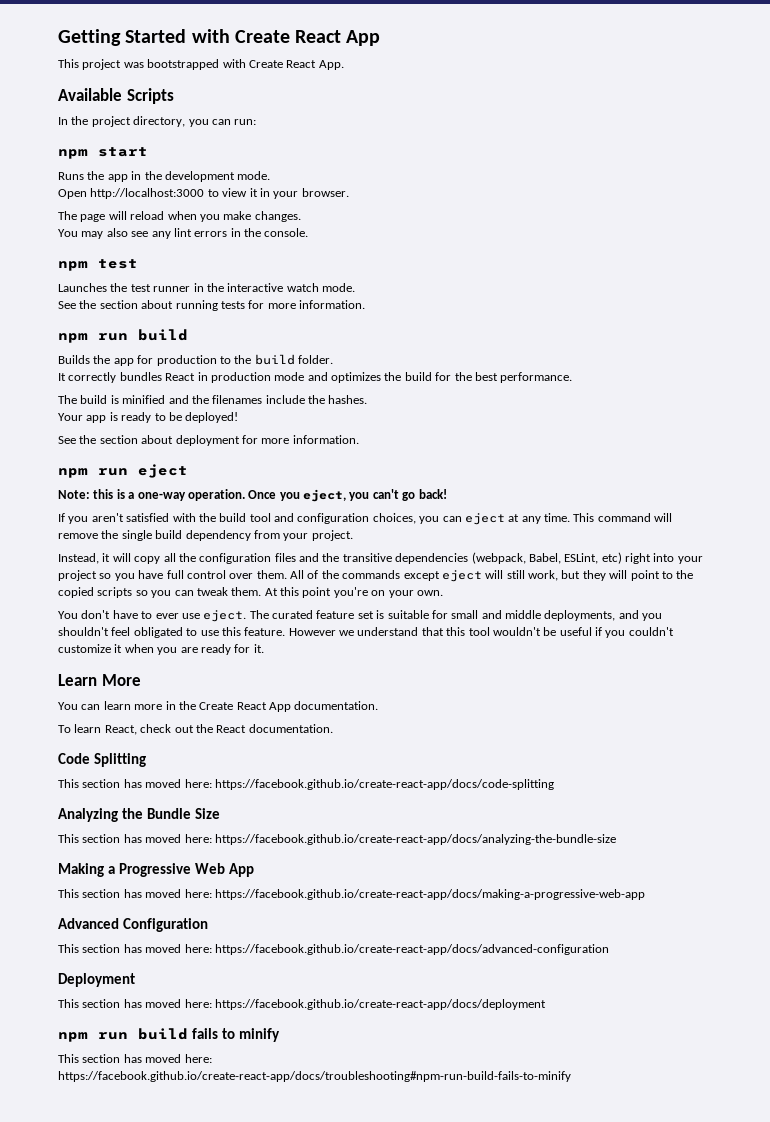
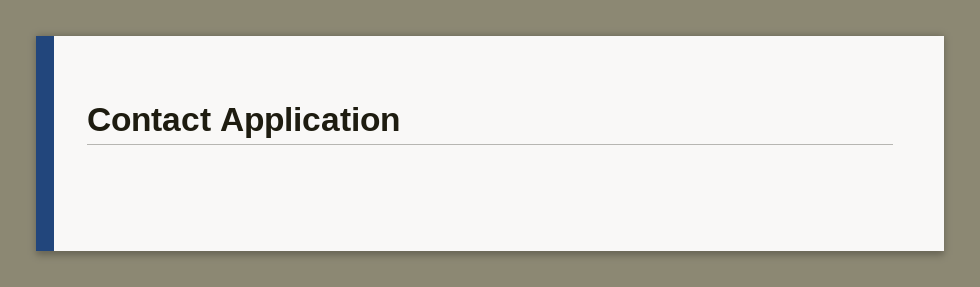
- Getting Started with Create React App
- This project was bootstrapped with Create React App.
- Available Scripts
- In the project directory, you can run:
- npm start
- Runs the app in the development mode.
- Open http://localhost:3000 to view it in your browser.
- The page will reload when you make changes.
- You may also see any lint errors in the console.
- npm test
- Launches the test runner in the interactive watch mode.
- See the section about running tests for more information.
- npm run build
- Builds the app for production to the build folder.
- It correctly bundles React in production mode and optimizes the build for the best performance.
- The build is minified and the filenames include the hashes.
- Your app is ready to be deployed!
- See the section about deployment for more information.
- npm run eject
- Note: this is a one-way operation. Once you eject, you can't go back!
- If you aren't satisfied with the build tool and configuration choices, you can eject at any time. This command will remove the single build dependency from your project.
- Instead, it will copy all the configuration files and the transitive dependencies (webpack, Babel, ESLint, etc) right into your project so you have full control over them. All of the commands except eject will still work, but they will point to the copied scripts so you can tweak them. At this point you're on your own.
- You don't have to ever use eject. The curated feature set is suitable for small and middle deployments, and you shouldn't feel obligated to use this feature. However we understand that this tool wouldn't be useful if you couldn't customize it when you are ready for it.
- Learn More
- You can learn more in the Create React App documentation.
- To learn React, check out the React documentation.
- Code Splitting
- This section has moved here: https://facebook.github.io/create-react-app/docs/code-splitting
- Analyzing the Bundle Size
- This section has moved here: https://facebook.github.io/create-react-app/docs/analyzing-the-bundle-size
- Making a Progressive Web App
- This section has moved here: https://facebook.github.io/create-react-app/docs/making-a-progressive-web-app
- Advanced Configuration
- This section has moved here: https://facebook.github.io/create-react-app/docs/advanced-configuration
- Deployment
- This section has moved here: https://facebook.github.io/create-react-app/docs/deployment
- npm run build fails to minify
- This section has moved here: https://facebook.github.io/create-react-app/docs/troubleshooting#npm-run-build-fails-to-minify
+ Contact Application

